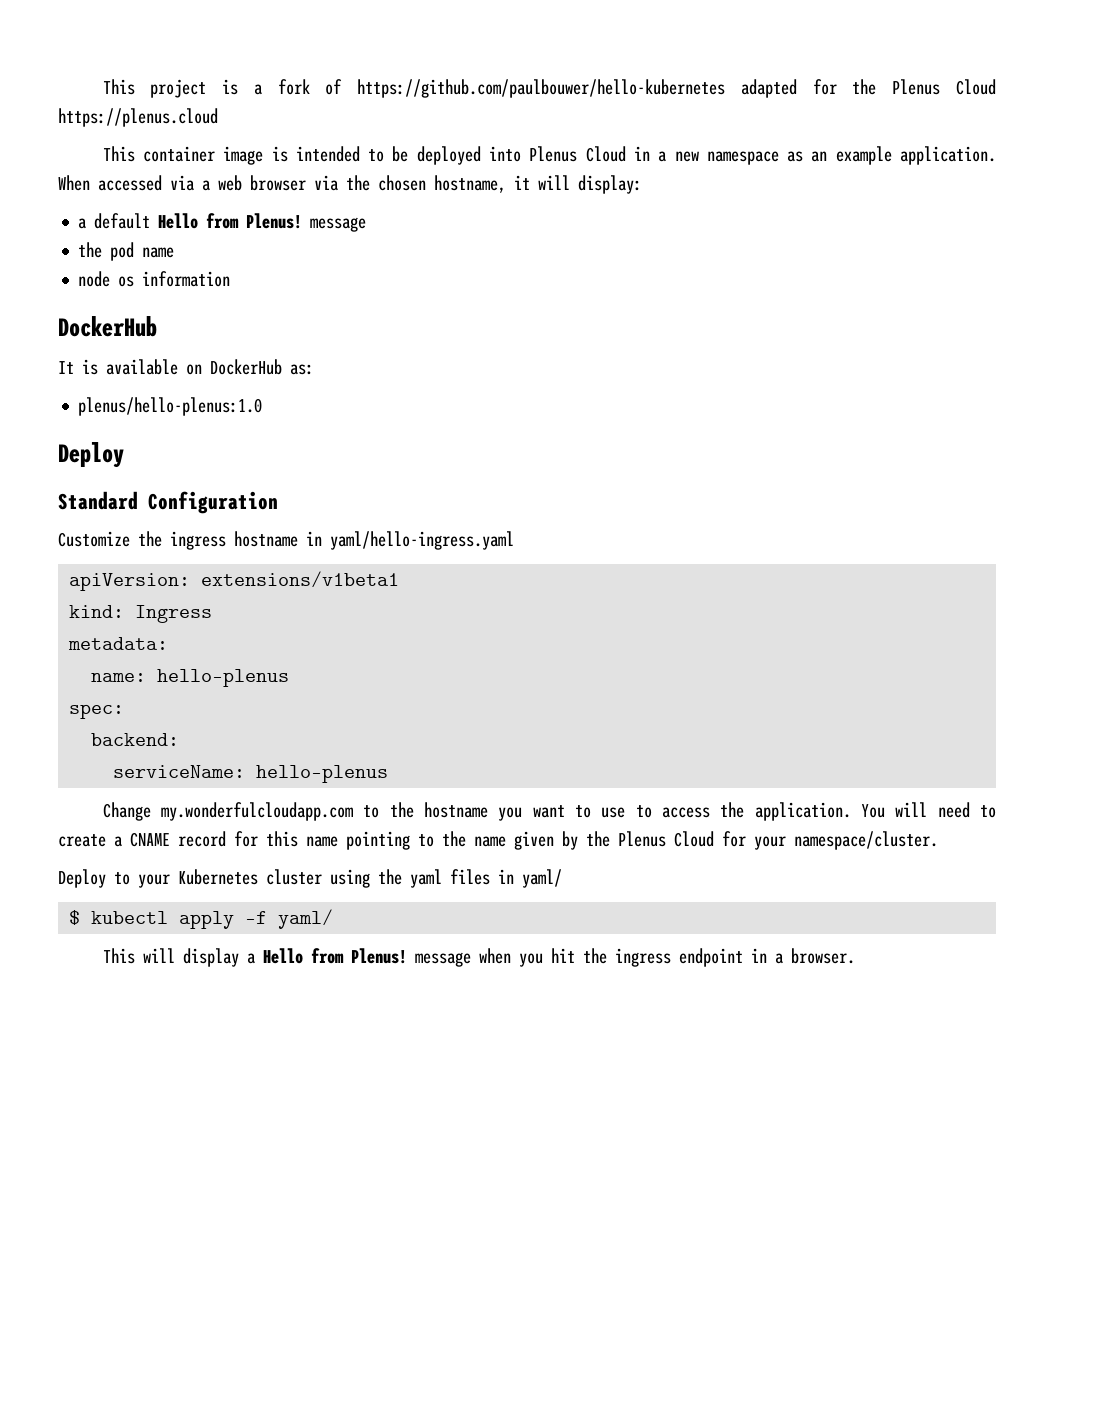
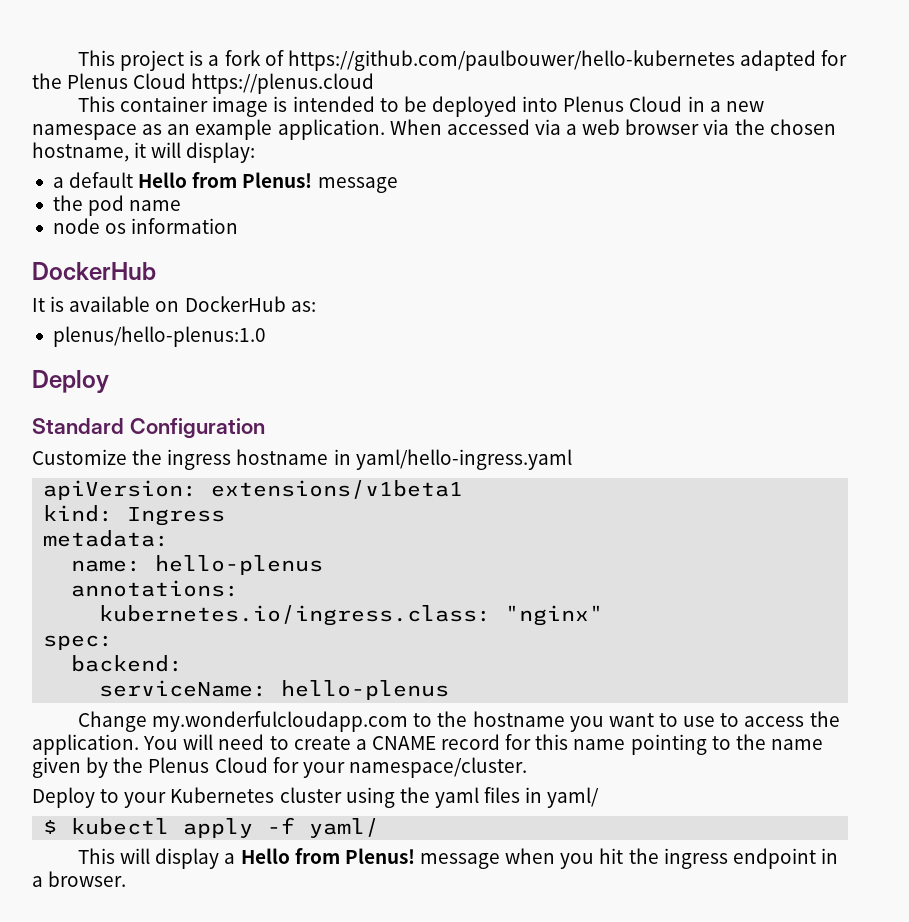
+ annotations:
+ kubernetes.io/ingress.class: "nginx"

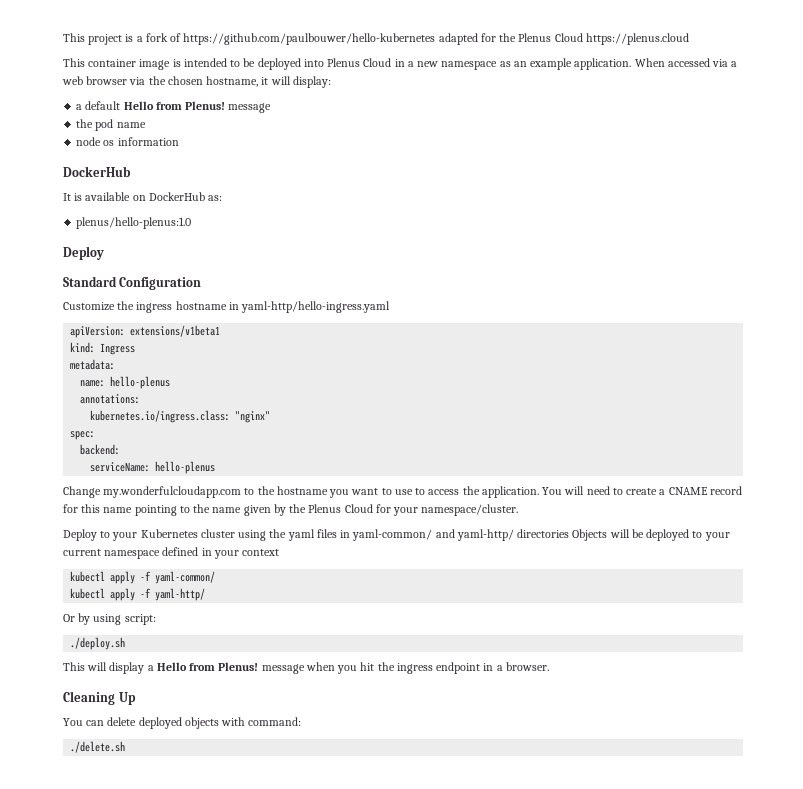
- Customize the ingress hostname in yaml/hello-ingress.yaml
+ Customize the ingress hostname in yaml-http/hello-ingress.yaml
- Deploy to your Kubernetes cluster using the yaml files in yaml/
- $ kubectl apply -f yaml/
+ Deploy to your Kubernetes cluster using the yaml files in yaml-common/ and yaml-http/ directories Objects will be deployed to your current namespace defined in your context
+ kubectl apply -f yaml-common/
+ kubectl apply -f yaml-http/
+ Or by using script:
+ ./deploy.sh
+ Cleaning Up
+ You can delete deployed objects with command:
+ ./delete.sh

